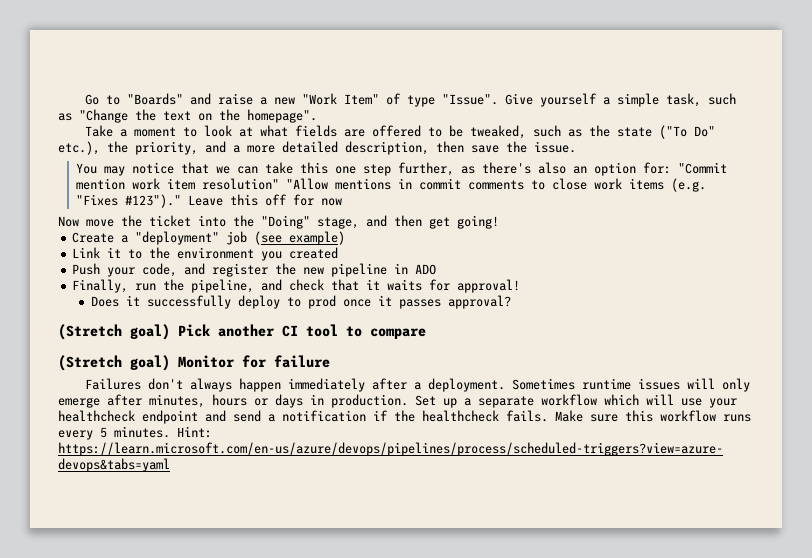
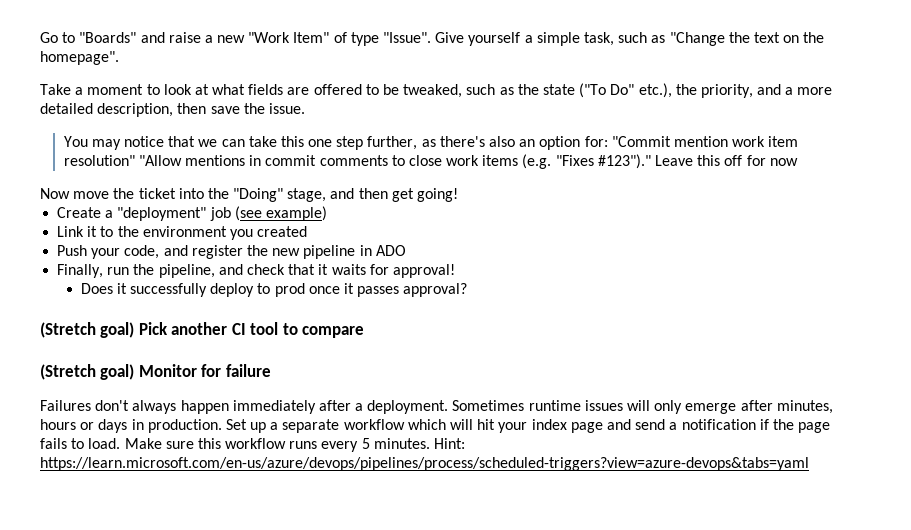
- Set up a separate workflow which will use your healthcheck endpoint and send a notification if the healthcheck fails.
+ Set up a separate workflow which will hit your index page and send a notification if the page fails to load.

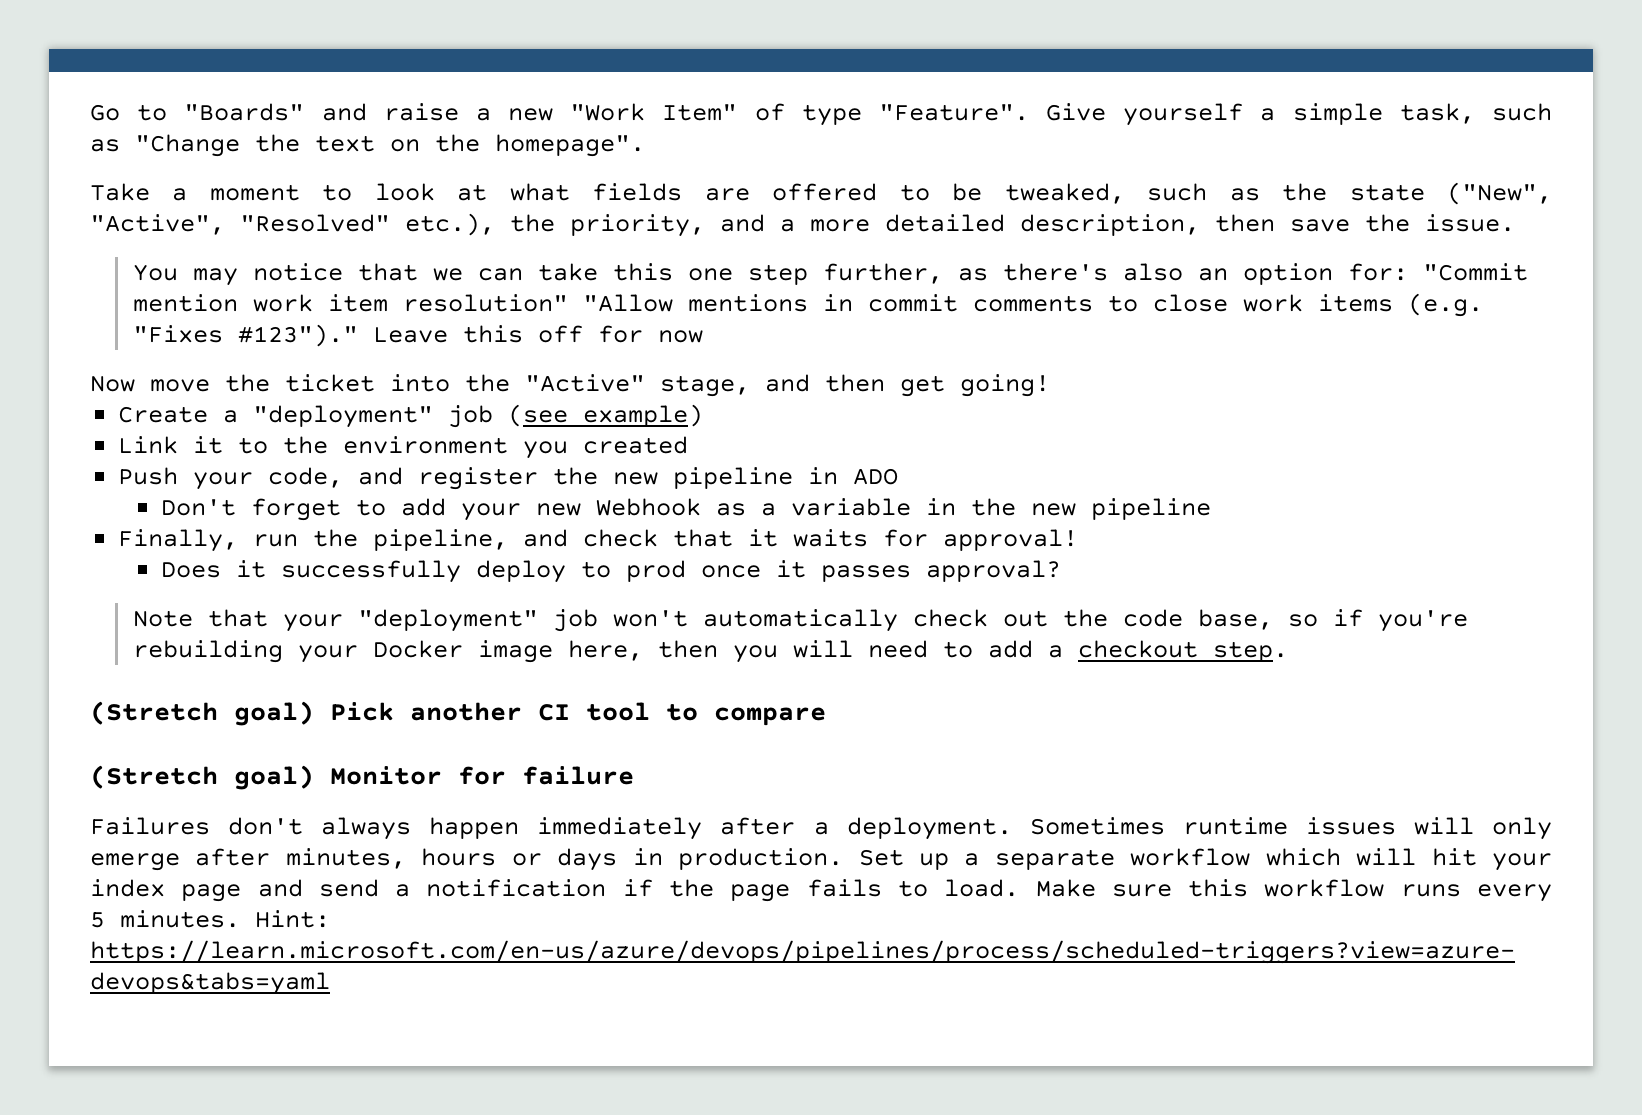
- Go to "Boards" and raise a new "Work Item" of type "Issue".
+ Go to "Boards" and raise a new "Work Item" of type "Feature".
- Take a moment to look at what fields are offered to be tweaked, such as the state ("To Do" etc.), the priority, and a more detailed description, then save the issue.
+ Take a moment to look at what fields are offered to be tweaked, such as the state ("New", "Active", "Resolved" etc.), the priority, and a more detailed description, then save the issue.
- Now move the ticket into the "Doing" stage, and then get going!
+ Now move the ticket into the "Active" stage, and then get going!
+ Don't forget to add your new Webhook as a variable in the new pipeline
+ Note that your "deployment" job won't automatically check out the code base, so if you're rebuilding your Docker image here, then you will need to add a checkout step.

